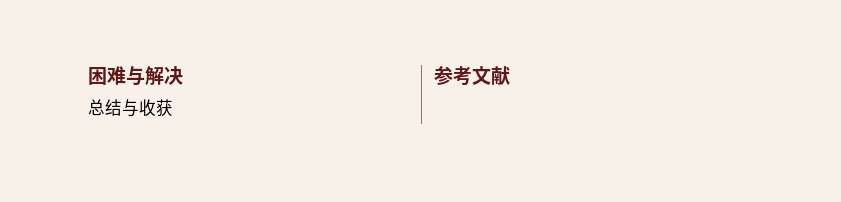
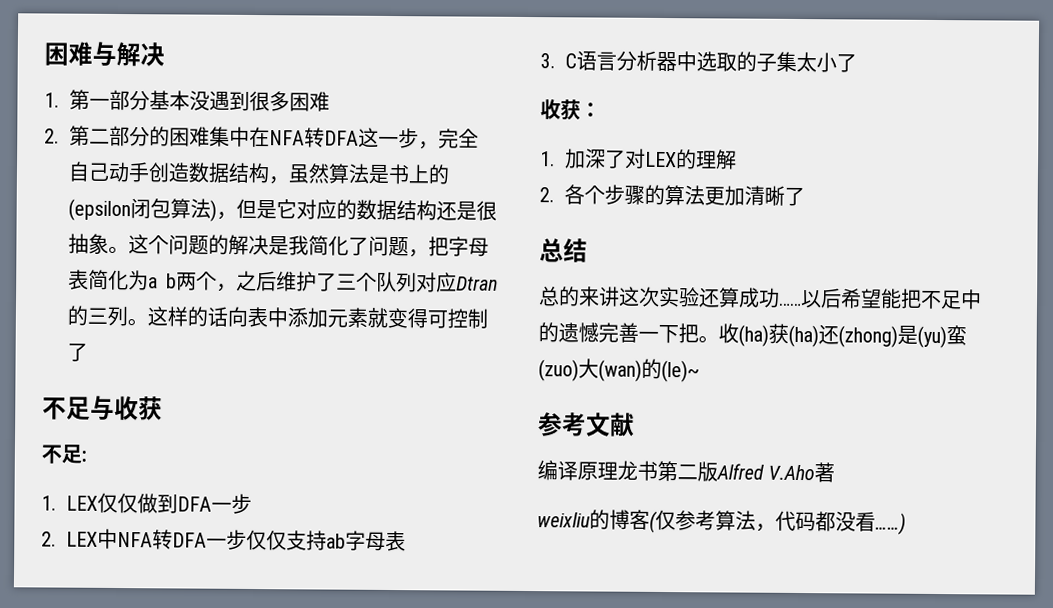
- 总结与收获
+ 1.第一部分基本没遇到很多困难
+ 2.第二部分的困难集中在NFA转DFA这一步，完全自己动手创造数据结构，虽然算法是书上的(epsilon闭包算法)，但是它对应的数据结构还是很抽象。这个问题的解决是我简化了问题，把字母表简化为a b两个，之后维护了三个队列对应Dtran的三列。这样的话向表中添加元素就变得可控制了
+ 不足与收获
+ 不足:
+ 1. LEX仅仅做到DFA一步
+ 2. LEX中NFA转DFA一步仅仅支持ab字母表
+ 3. C语言分析器中选取的子集太小了
+ 收获：
+ 1.加深了对LEX的理解
+ 2.各个步骤的算法更加清晰了
+ 总结
+ 总的来讲这次实验还算成功……以后希望能把不足中的遗憾完善一下把。收(ha)获(ha)还(zhong)是(yu)蛮(zuo)大(wan)的(le)~
  参考文献
+ 编译原理龙书第二版Alfred V.Aho著
+ weixliu的博客(仅参考算法，代码都没看……)

